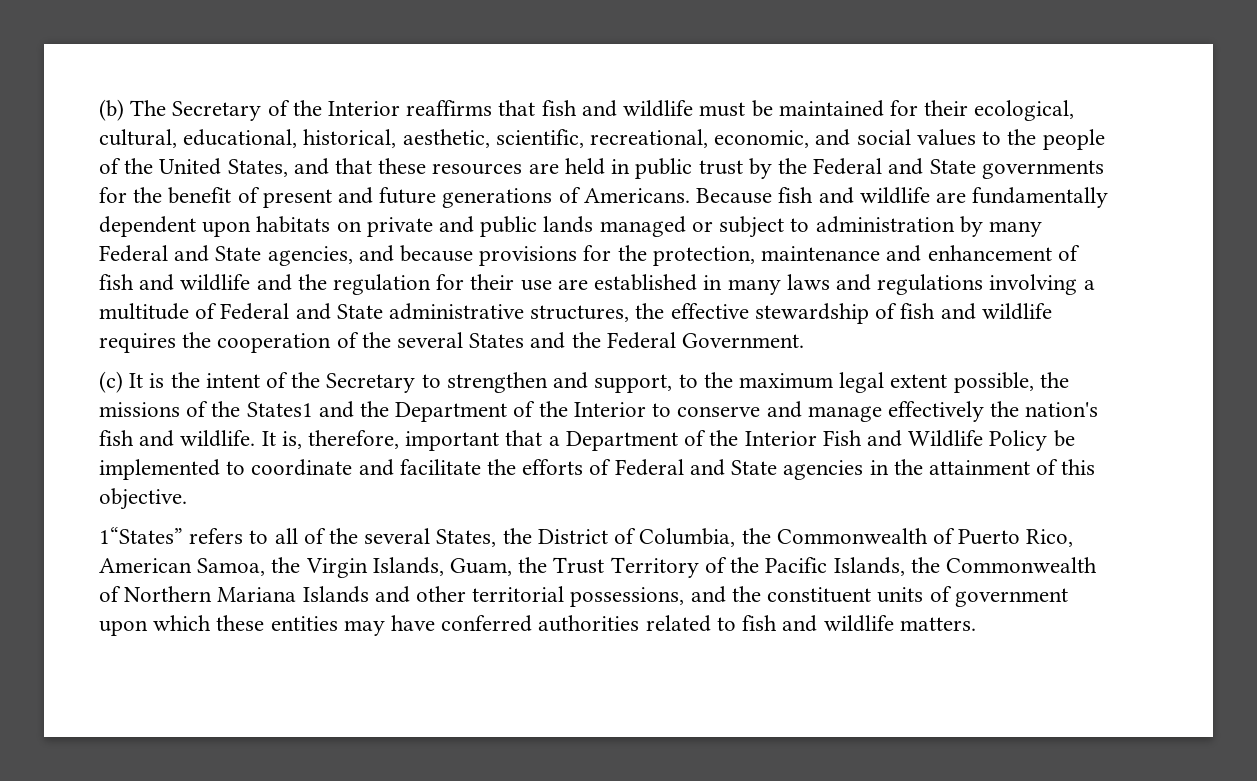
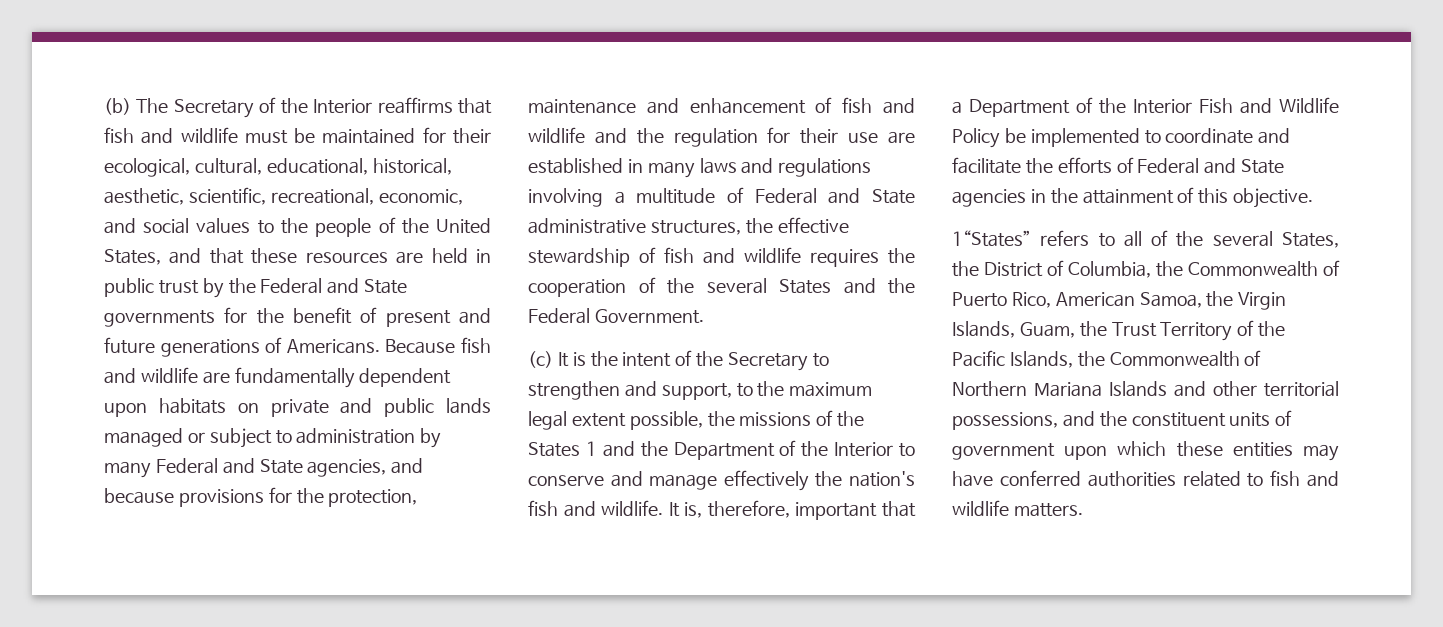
- (c) It is the intent of the Secretary to strengthen and support, to the maximum legal extent possible, the missions of the States1 and the Department of the Interior to conserve and manage effectively the nation's fish and wildlife.
+ (c) It is the intent of the Secretary to strengthen and support, to the maximum legal extent possible, the missions of the States 1 and the Department of the Interior to conserve and manage effectively the nation's fish and wildlife.

